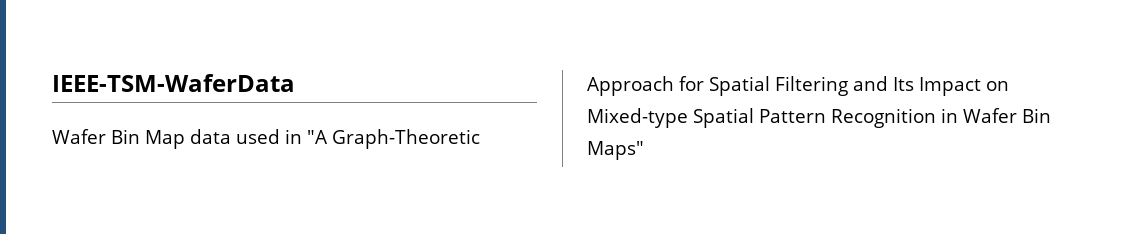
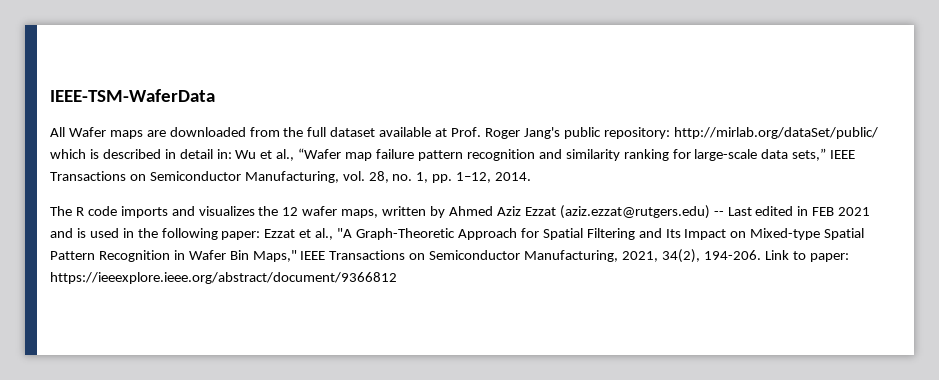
- Wafer Bin Map data used in "A Graph-Theoretic Approach for Spatial Filtering and Its Impact on Mixed-type Spatial Pattern Recognition in Wafer Bin Maps"
+ All Wafer maps are downloaded from the full dataset available at Prof. Roger Jang's public repository: http://mirlab.org/dataSet/public/ which is described in detail in: Wu et al., “Wafer map failure pattern recognition and similarity ranking for large-scale data sets,” IEEE Transactions on Semiconductor Manufacturing, vol. 28, no. 1, pp. 1–12, 2014.
+ The R code imports and visualizes the 12 wafer maps, written by Ahmed Aziz Ezzat (aziz.ezzat@rutgers.edu) -- Last edited in FEB 2021 and is used in the following paper: Ezzat et al., "A Graph-Theoretic Approach for Spatial Filtering and Its Impact on Mixed-type Spatial Pattern Recognition in Wafer Bin Maps," IEEE Transactions on Semiconductor Manufacturing, 2021, 34(2), 194-206. Link to paper: https://ieeexplore.ieee.org/abstract/document/9366812

